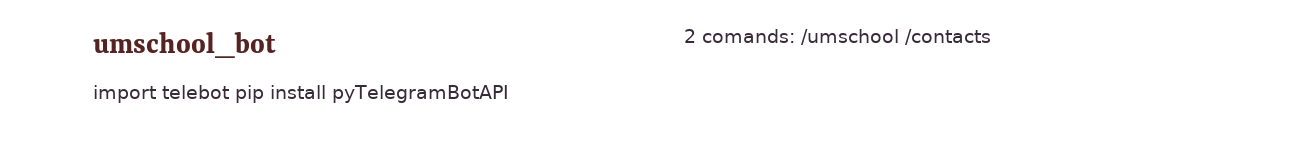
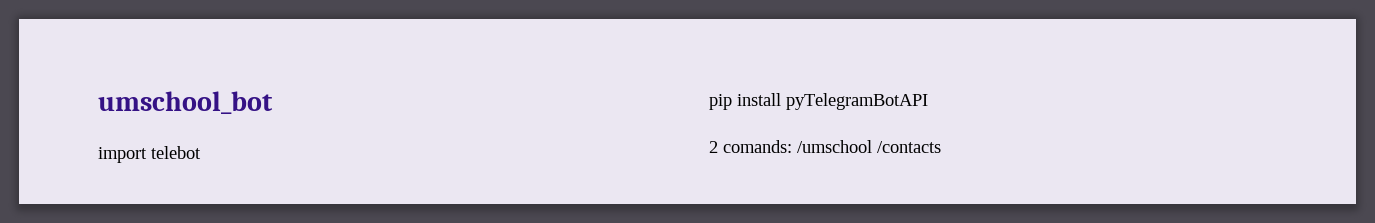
- import telebot pip install pyTelegramBotAPI
+ import telebot
+ pip install pyTelegramBotAPI

